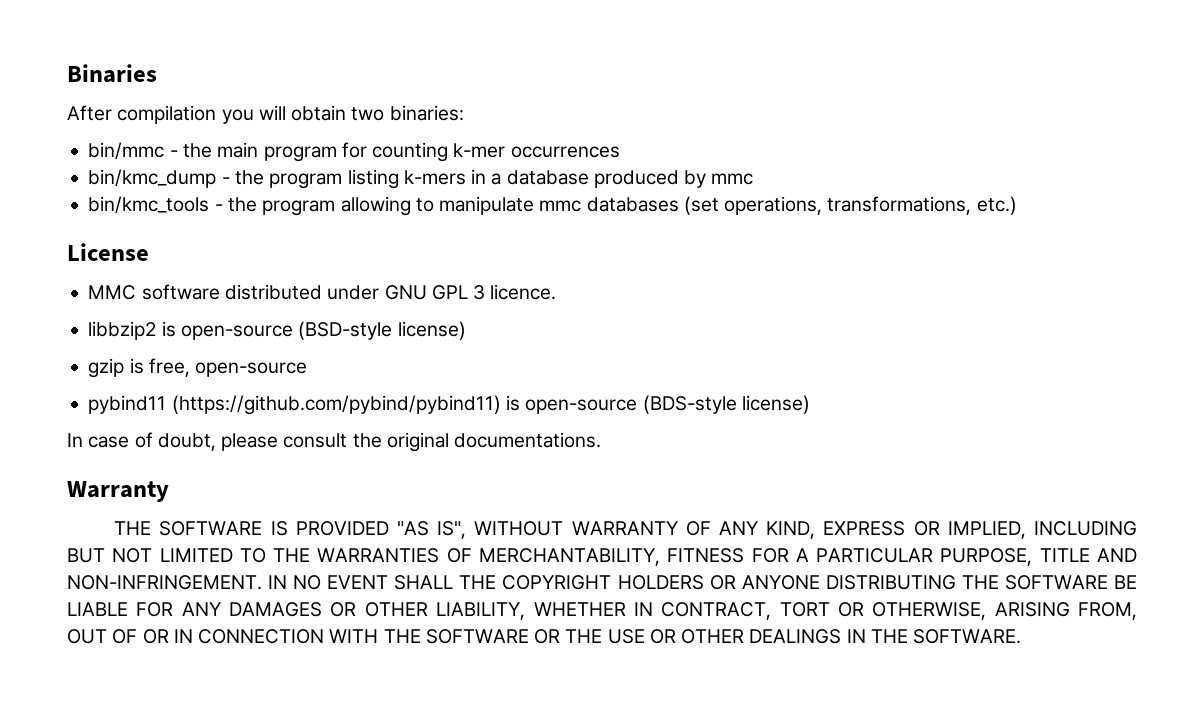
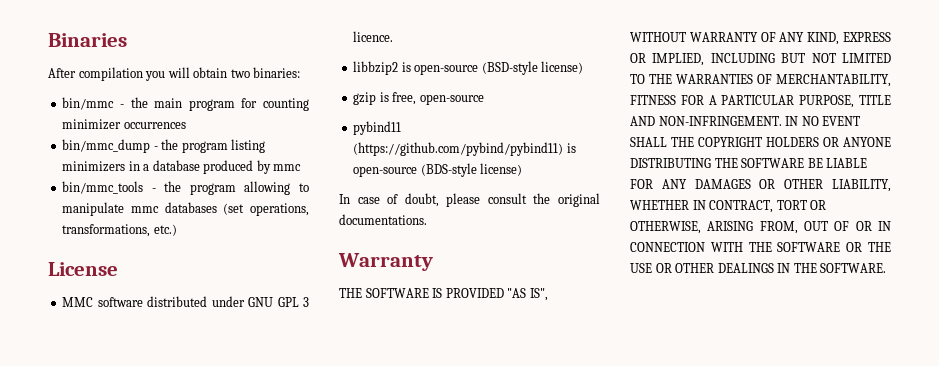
- bin/mmc - the main program for counting k-mer occurrences
+ bin/mmc - the main program for counting minimizer occurrences
- bin/kmc_dump - the program listing k-mers in a database produced by mmc
+ bin/mmc_dump - the program listing minimizers in a database produced by mmc
- bin/kmc_tools - the program allowing to manipulate mmc databases (set operations, transformations, etc.)
+ bin/mmc_tools - the program allowing to manipulate mmc databases (set operations, transformations, etc.)

